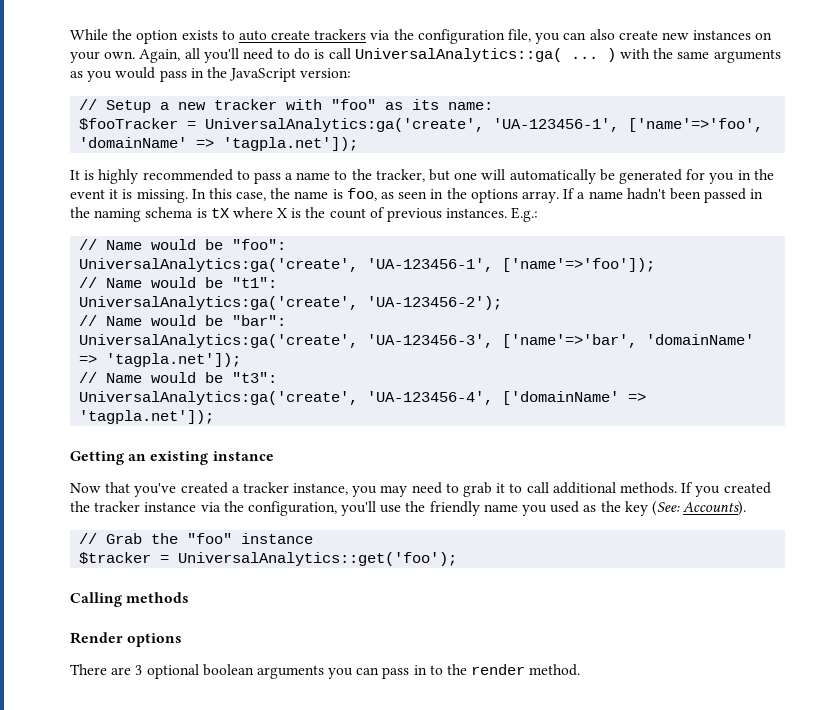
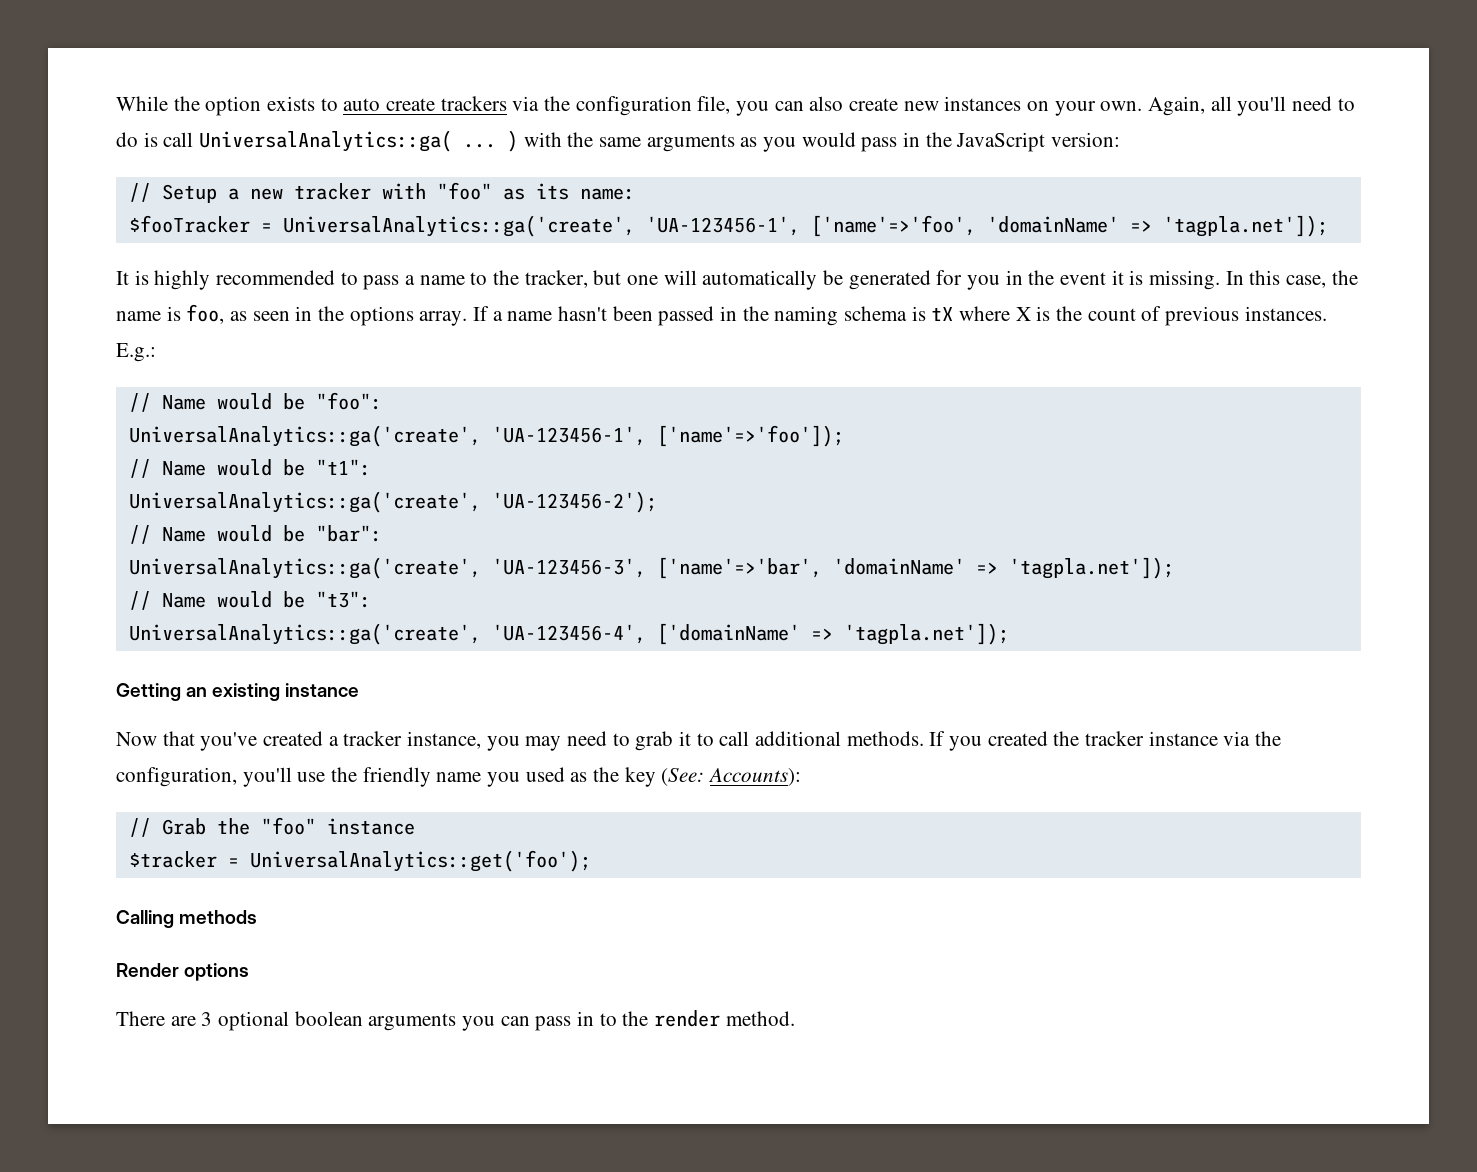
- $fooTracker = UniversalAnalytics:ga('create', 'UA-123456-1', ['name'=>'foo', 'domainName' => 'tagpla.net']);
+ $fooTracker = UniversalAnalytics::ga('create', 'UA-123456-1', ['name'=>'foo', 'domainName' => 'tagpla.net']);
- If a name hadn't been passed in the naming schema is tX where X is the count of previous instances.
+ If a name hasn't been passed in the naming schema is tX where X is the count of previous instances.
- UniversalAnalytics:ga('create', 'UA-123456-1', ['name'=>'foo']);
+ UniversalAnalytics::ga('create', 'UA-123456-1', ['name'=>'foo']);
- UniversalAnalytics:ga('create', 'UA-123456-2');
+ UniversalAnalytics::ga('create', 'UA-123456-2');
- UniversalAnalytics:ga('create', 'UA-123456-3', ['name'=>'bar', 'domainName' => 'tagpla.net']);
+ UniversalAnalytics::ga('create', 'UA-123456-3', ['name'=>'bar', 'domainName' => 'tagpla.net']);
- UniversalAnalytics:ga('create', 'UA-123456-4', ['domainName' => 'tagpla.net']);
+ UniversalAnalytics::ga('create', 'UA-123456-4', ['domainName' => 'tagpla.net']);
- If you created the tracker instance via the configuration, you'll use the friendly name you used as the key (See: Accounts).
+ If you created the tracker instance via the configuration, you'll use the friendly name you used as the key (See: Accounts):

